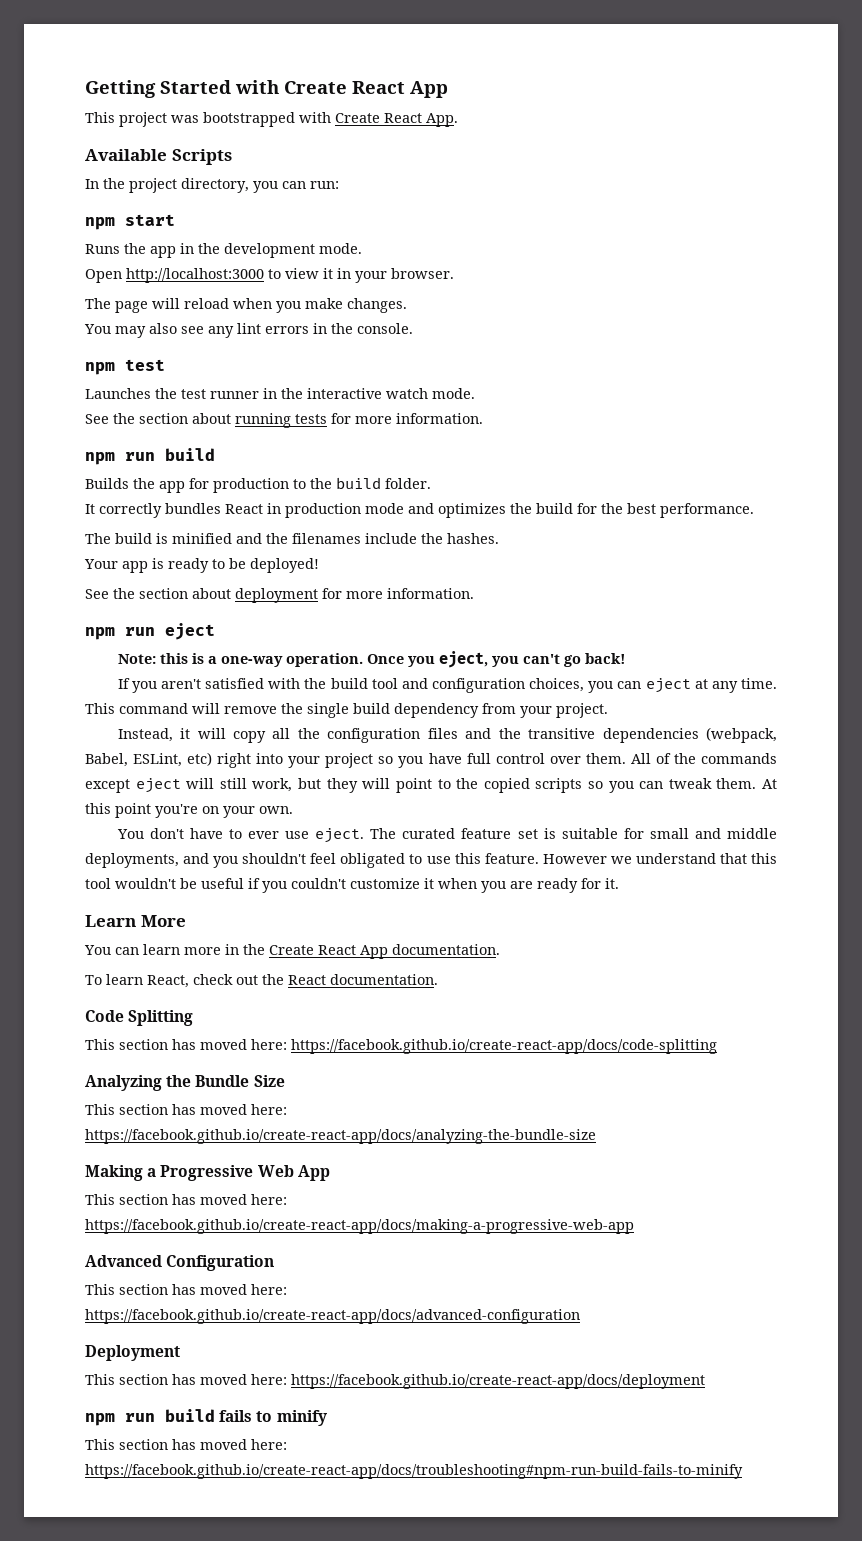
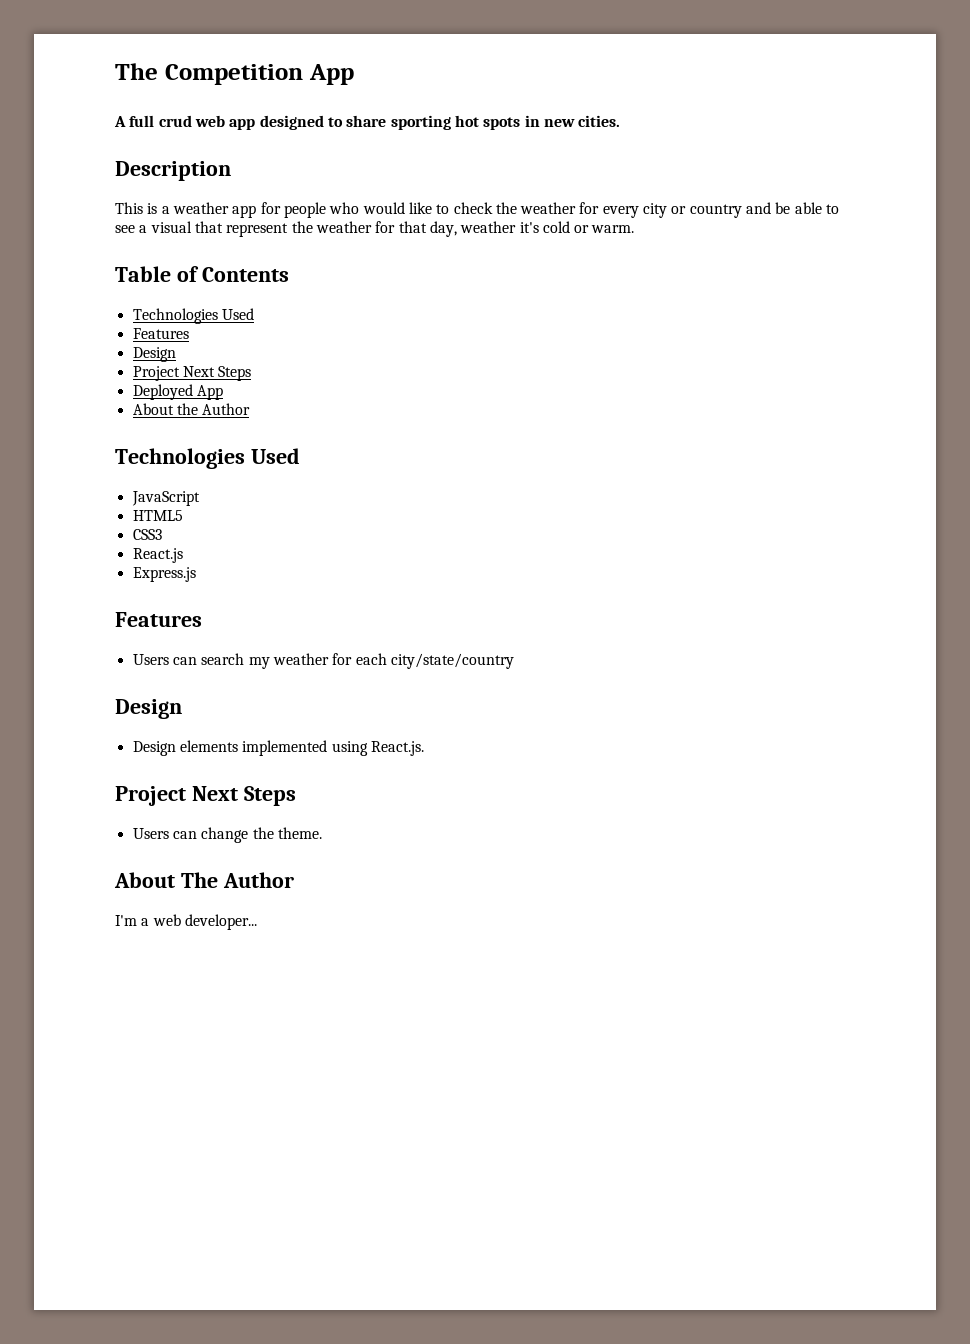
- Getting Started with Create React App
- This project was bootstrapped with Create React App.
- Available Scripts
- In the project directory, you can run:
- npm start
- Runs the app in the development mode.
- Open http://localhost:3000 to view it in your browser.
- The page will reload when you make changes.
- You may also see any lint errors in the console.
- npm test
- Launches the test runner in the interactive watch mode.
- See the section about running tests for more information.
- npm run build
- Builds the app for production to the build folder.
- It correctly bundles React in production mode and optimizes the build for the best performance.
- The build is minified and the filenames include the hashes.
- Your app is ready to be deployed!
- See the section about deployment for more information.
- npm run eject
- Note: this is a one-way operation. Once you eject, you can't go back!
- If you aren't satisfied with the build tool and configuration choices, you can eject at any time. This command will remove the single build dependency from your project.
- Instead, it will copy all the configuration files and the transitive dependencies (webpack, Babel, ESLint, etc) right into your project so you have full control over them. All of the commands except eject will still work, but they will point to the copied scripts so you can tweak them. At this point you're on your own.
- You don't have to ever use eject. The curated feature set is suitable for small and middle deployments, and you shouldn't feel obligated to use this feature. However we understand that this tool wouldn't be useful if you couldn't customize it when you are ready for it.
- Learn More
- You can learn more in the Create React App documentation.
- To learn React, check out the React documentation.
- Code Splitting
- This section has moved here: https://facebook.github.io/create-react-app/docs/code-splitting
- Analyzing the Bundle Size
- This section has moved here: https://facebook.github.io/create-react-app/docs/analyzing-the-bundle-size
- Making a Progressive Web App
- This section has moved here: https://facebook.github.io/create-react-app/docs/making-a-progressive-web-app
- Advanced Configuration
- This section has moved here: https://facebook.github.io/create-react-app/docs/advanced-configuration
- Deployment
- This section has moved here: https://facebook.github.io/create-react-app/docs/deployment
- npm run build fails to minify
- This section has moved here: https://facebook.github.io/create-react-app/docs/troubleshooting#npm-run-build-fails-to-minify
+ The Competition App
+ A full crud web app designed to share sporting hot spots in new cities.
+ Description
+ This is a weather app for people who would like to check the weather for every city or country and be able to see a visual that represent the weather for that day, weather it's cold or warm.
+ Table of Contents
+ Technologies Used
+ Features
+ Design
+ Project Next Steps
+ Deployed App
+ About the Author
+ Technologies Used
+ JavaScript
+ HTML5
+ CSS3
+ React.js
+ Express.js
+ Features
+ Users can search my weather for each city/state/country
+ Design
+ Design elements implemented using React.js.
+ Project Next Steps
+ Users can change the theme.
+ About The Author
+ I'm a web developer...

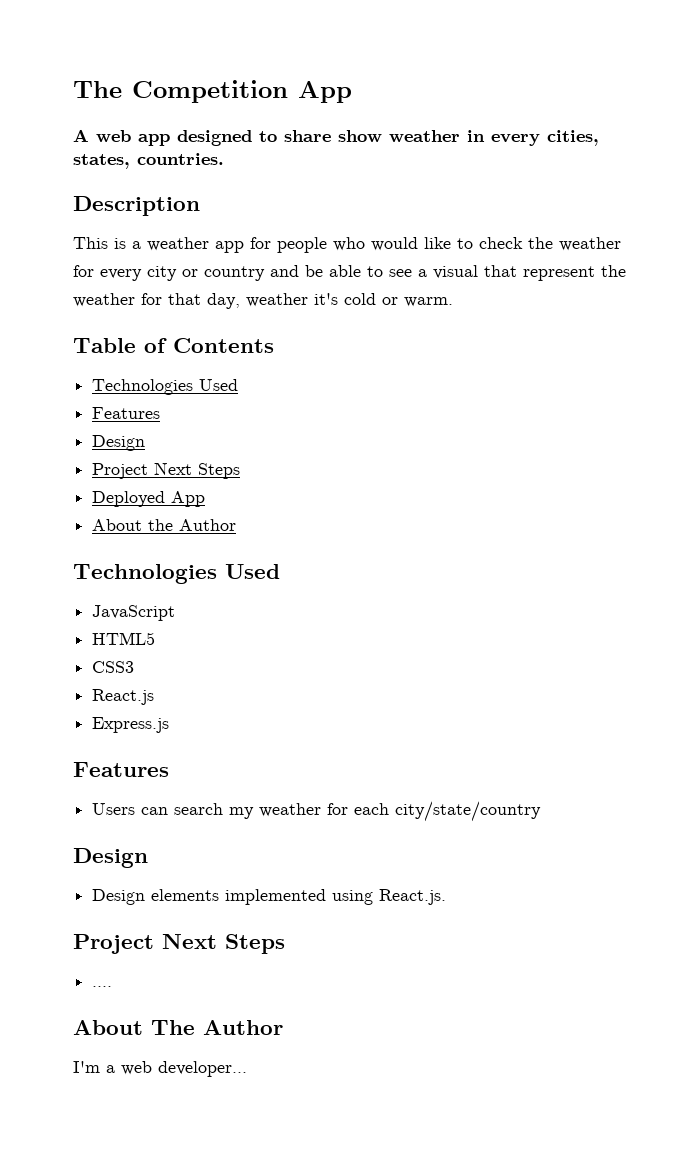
- A full crud web app designed to share sporting hot spots in new cities.
+ A web app designed to share show weather in every cities, states, countries.
- Users can change the theme.
+ ....

